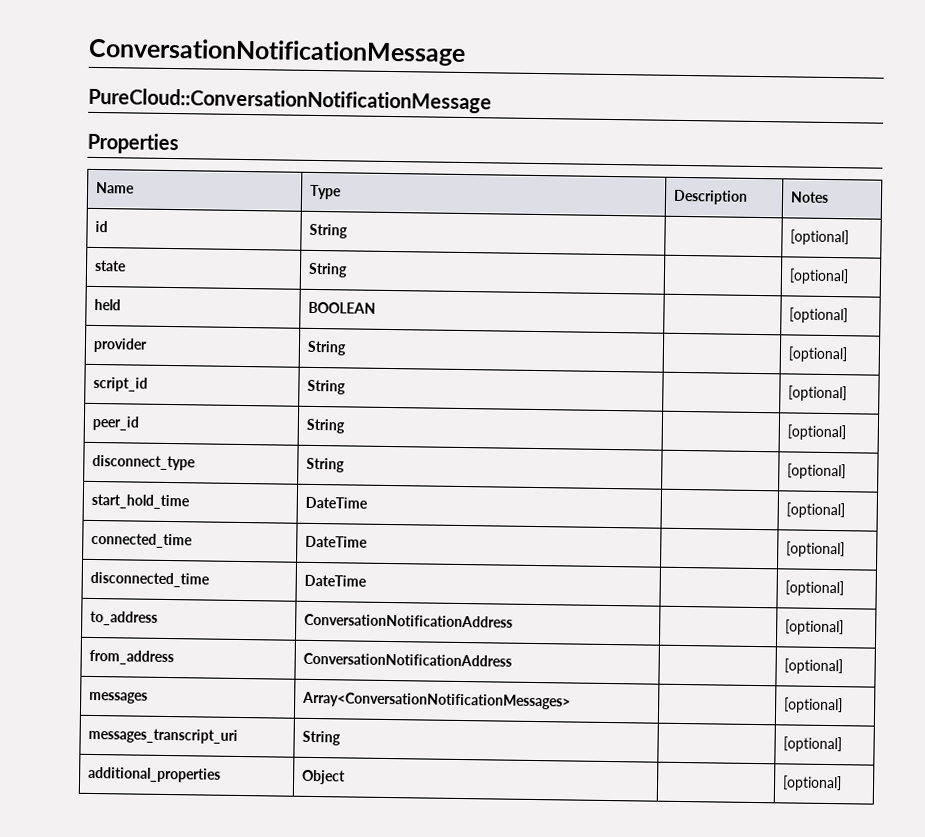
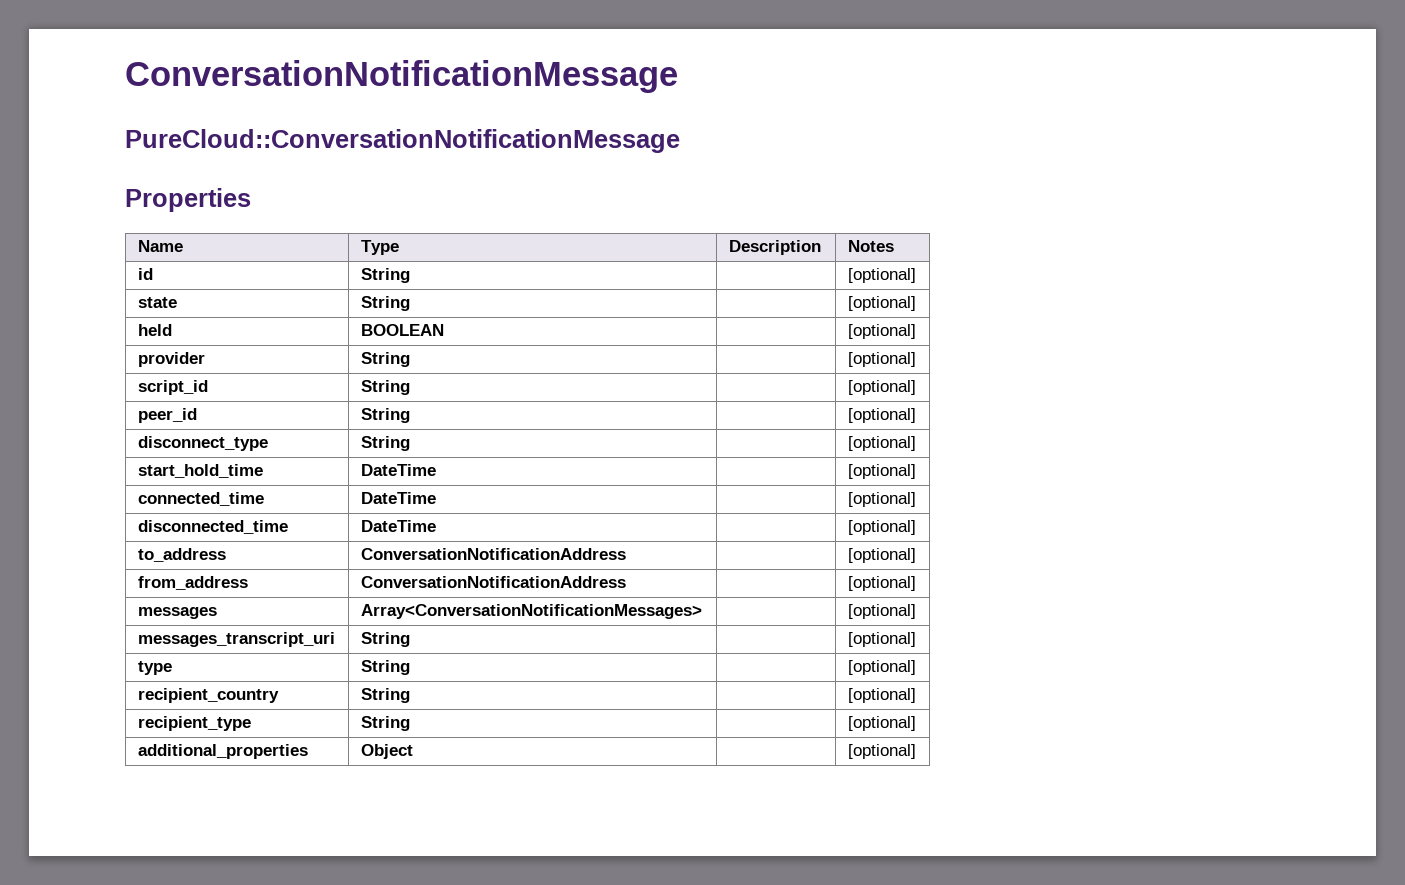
+ type | String | | [optional]
+ recipient_country | String | | [optional]
+ recipient_type | String | | [optional]

